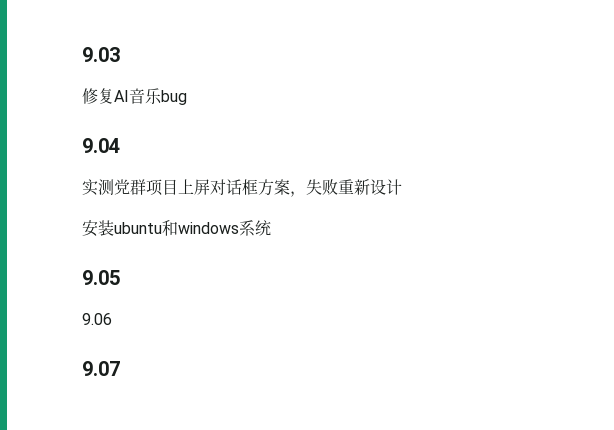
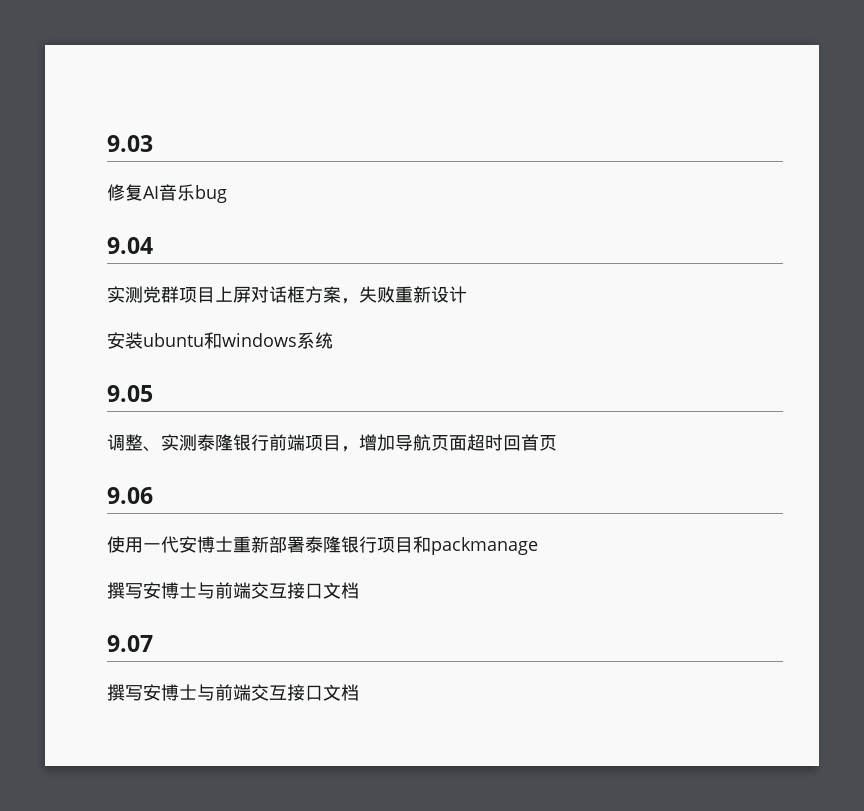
+ 调整、实测泰隆银行前端项目，增加导航页面超时回首页
  9.06
+ 使用一代安博士重新部署泰隆银行项目和packmanage
+ 撰写安博士与前端交互接口文档
  9.07
+ 撰写安博士与前端交互接口文档

